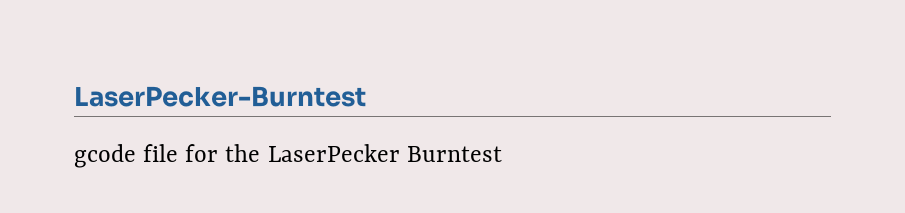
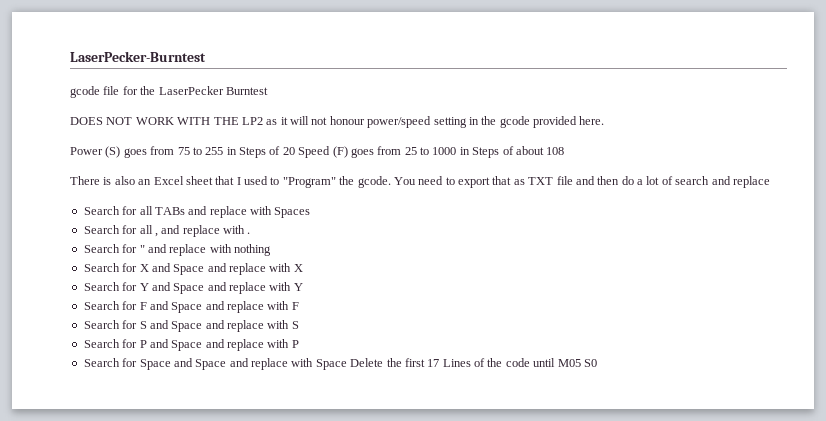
+ DOES NOT WORK WITH THE LP2 as it will not honour power/speed setting in the gcode provided here.
+ Power (S) goes from 75 to 255 in Steps of 20 Speed (F) goes from 25 to 1000 in Steps of about 108
+ There is also an Excel sheet that I used to "Program" the gcode. You need to export that as TXT file and then do a lot of search and replace
+ Search for all TABs and replace with Spaces
+ Search for all , and replace with .
+ Search for " and replace with nothing
+ Search for X and Space and replace with X
+ Search for Y and Space and replace with Y
+ Search for F and Space and replace with F
+ Search for S and Space and replace with S
+ Search for P and Space and replace with P
+ Search for Space and Space and replace with Space Delete the first 17 Lines of the code until M05 S0

